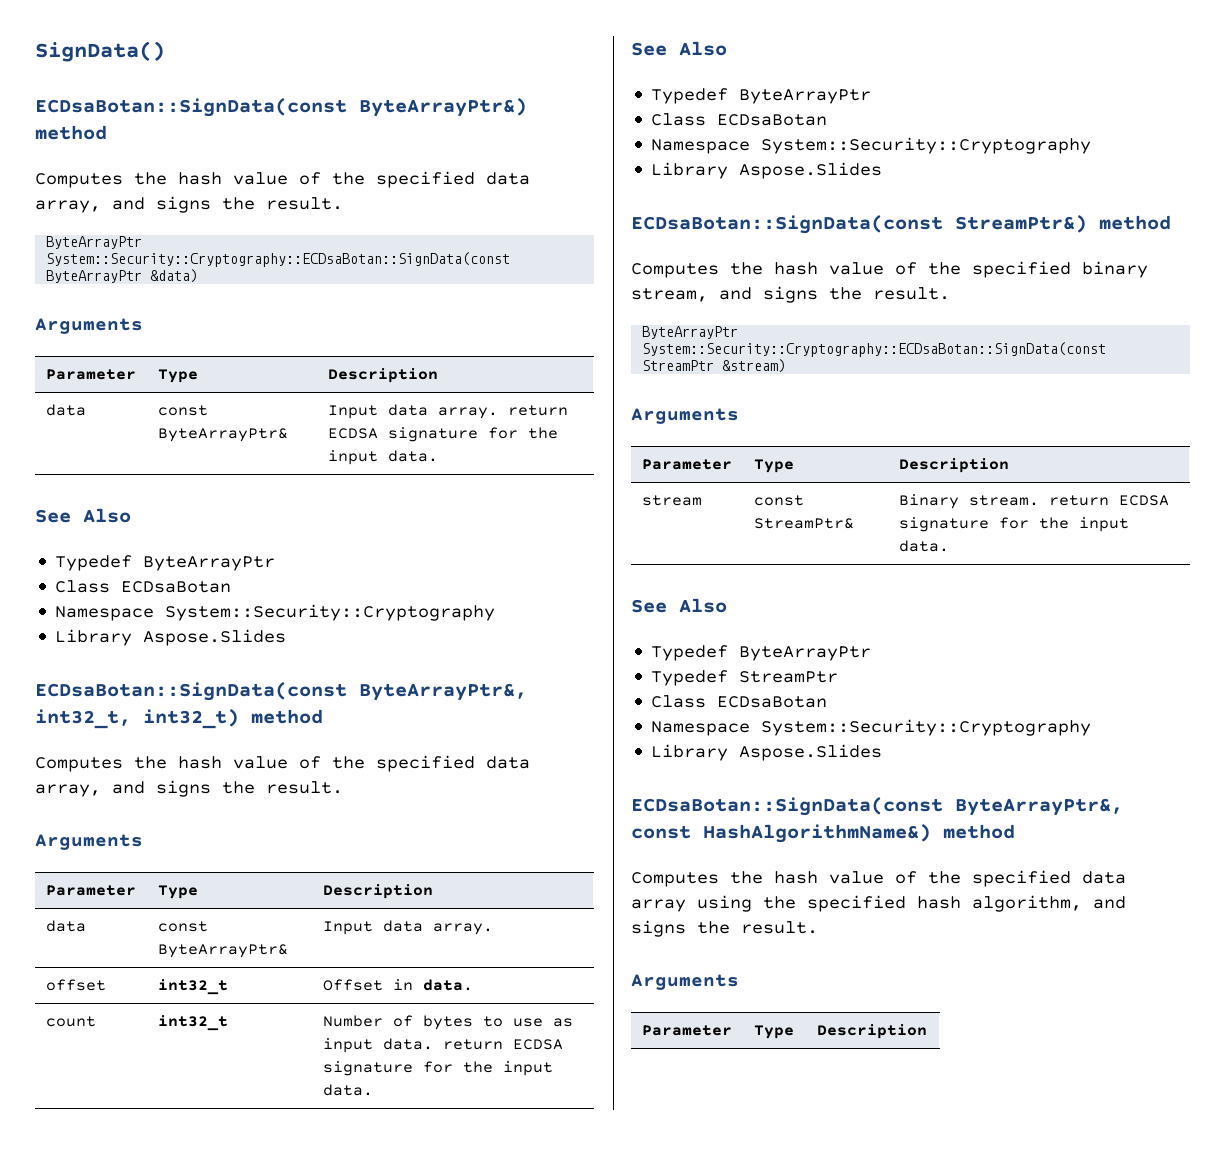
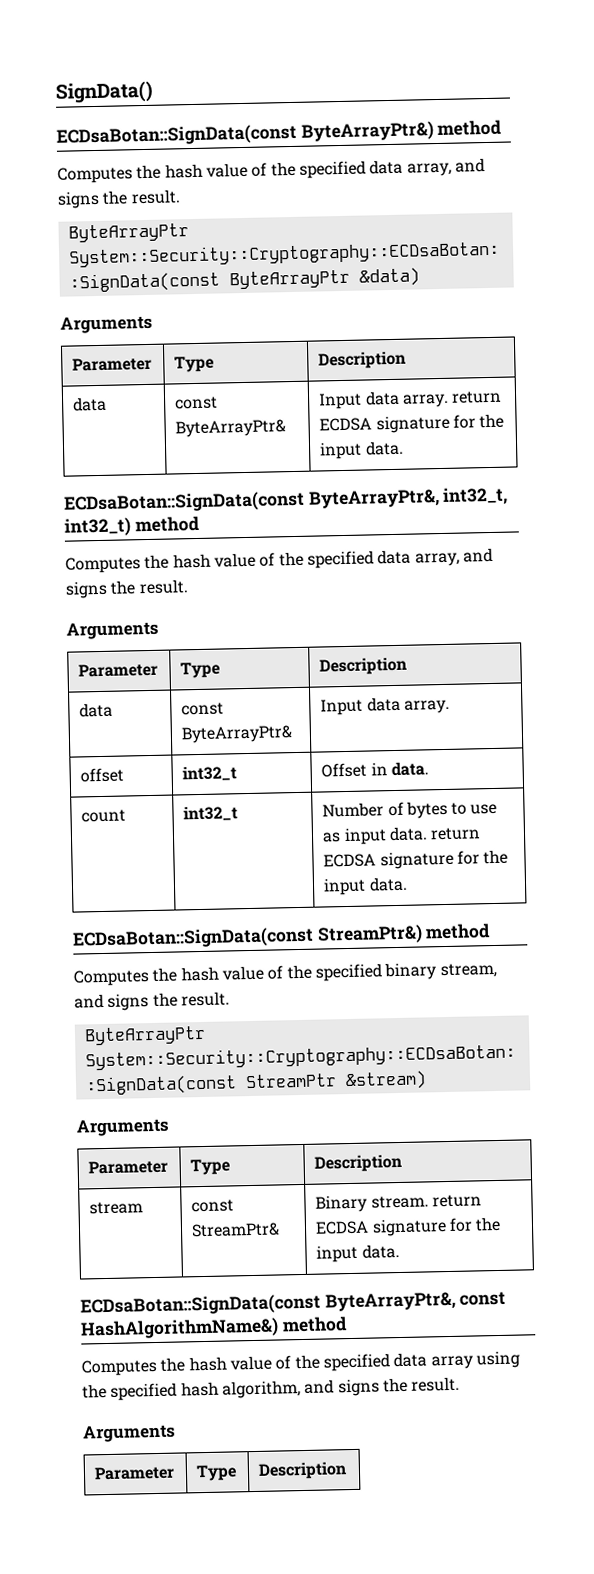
  data | const ByteArrayPtr& | Input data array. return ECDSA signature for the input data.
- See Also
- Typedef ByteArrayPtr
- Class ECDsaBotan
- Namespace System::Security::Cryptography
- Library Aspose.Slides
  count | int32_t | Number of bytes to use as input data. return ECDSA signature for the input data.
- See Also
- Typedef ByteArrayPtr
- Class ECDsaBotan
- Namespace System::Security::Cryptography
- Library Aspose.Slides
  stream | const StreamPtr& | Binary stream. return ECDSA signature for the input data.
- See Also
- Typedef ByteArrayPtr
- Typedef StreamPtr
- Class ECDsaBotan
- Namespace System::Security::Cryptography
- Library Aspose.Slides

